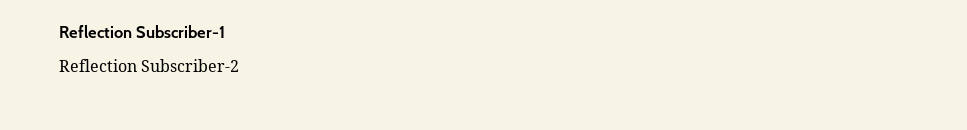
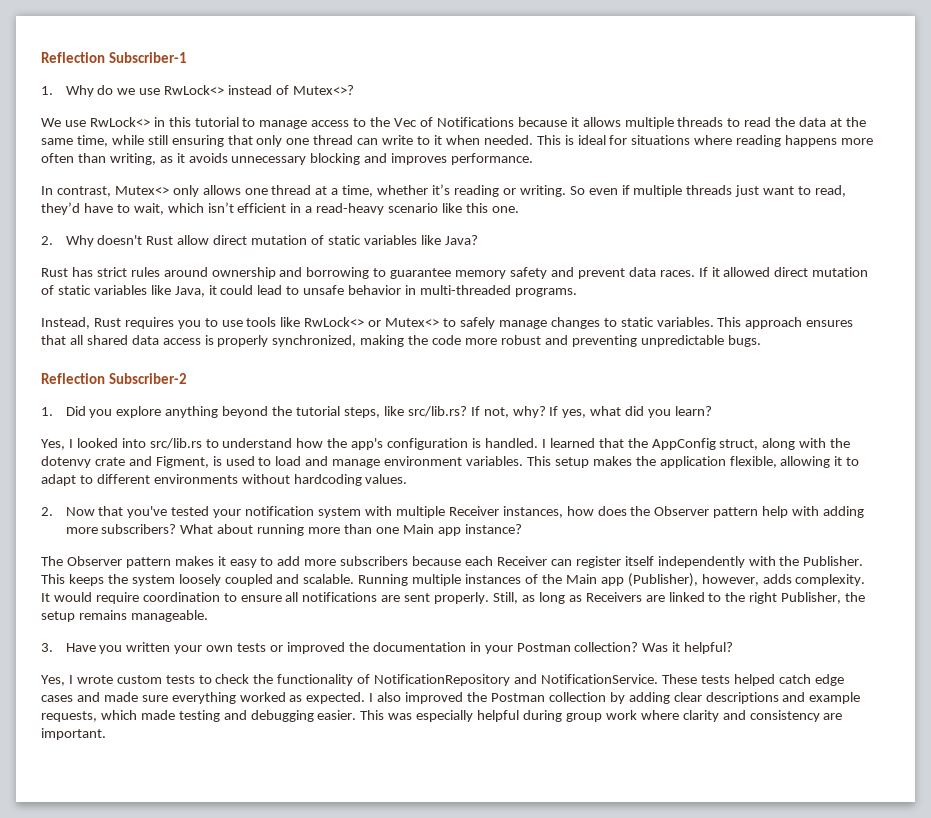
+ 1. Why do we use RwLock<> instead of Mutex<>?
+ We use RwLock<> in this tutorial to manage access to the Vec of Notifications because it allows multiple threads to read the data at the same time, while still ensuring that only one thread can write to it when needed. This is ideal for situations where reading happens more often than writing, as it avoids unnecessary blocking and improves performance.
+ In contrast, Mutex<> only allows one thread at a time, whether it’s reading or writing. So even if multiple threads just want to read, they’d have to wait, which isn’t efficient in a read-heavy scenario like this one.
+ 2. Why doesn't Rust allow direct mutation of static variables like Java?
+ Rust has strict rules around ownership and borrowing to guarantee memory safety and prevent data races. If it allowed direct mutation of static variables like Java, it could lead to unsafe behavior in multi-threaded programs.
+ Instead, Rust requires you to use tools like RwLock<> or Mutex<> to safely manage changes to static variables. This approach ensures that all shared data access is properly synchronized, making the code more robust and preventing unpredictable bugs.
  Reflection Subscriber-2
+ 1. Did you explore anything beyond the tutorial steps, like src/lib.rs? If not, why? If yes, what did you learn?
+ Yes, I looked into src/lib.rs to understand how the app's configuration is handled. I learned that the AppConfig struct, along with the dotenvy crate and Figment, is used to load and manage environment variables. This setup makes the application flexible, allowing it to adapt to different environments without hardcoding values.
+ 2. Now that you've tested your notification system with multiple Receiver instances, how does the Observer pattern help with adding more subscribers? What about running more than one Main app instance?
+ The Observer pattern makes it easy to add more subscribers because each Receiver can register itself independently with the Publisher. This keeps the system loosely coupled and scalable. Running multiple instances of the Main app (Publisher), however, adds complexity. It would require coordination to ensure all notifications are sent properly. Still, as long as Receivers are linked to the right Publisher, the setup remains manageable.
+ 3. Have you written your own tests or improved the documentation in your Postman collection? Was it helpful?
+ Yes, I wrote custom tests to check the functionality of NotificationRepository and NotificationService. These tests helped catch edge cases and made sure everything worked as expected. I also improved the Postman collection by adding clear descriptions and example requests, which made testing and debugging easier. This was especially helpful during group work where clarity and consistency are important.

